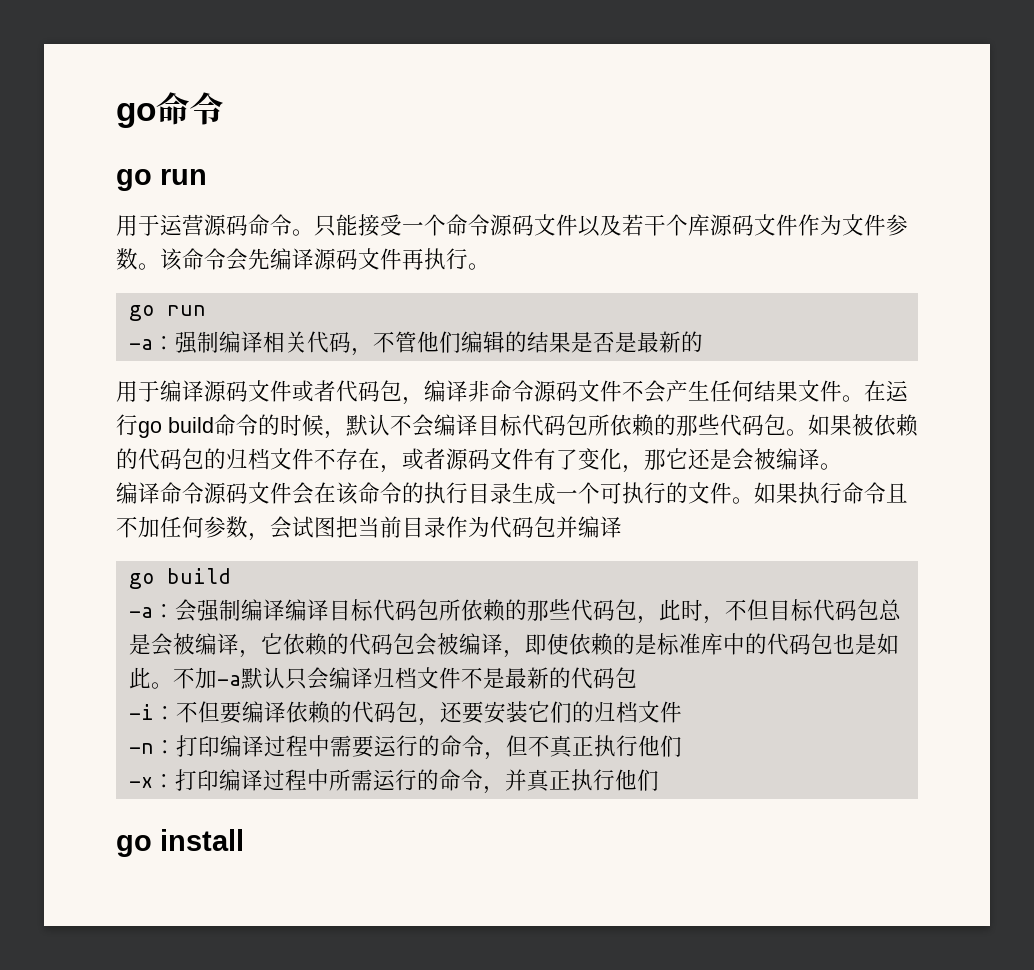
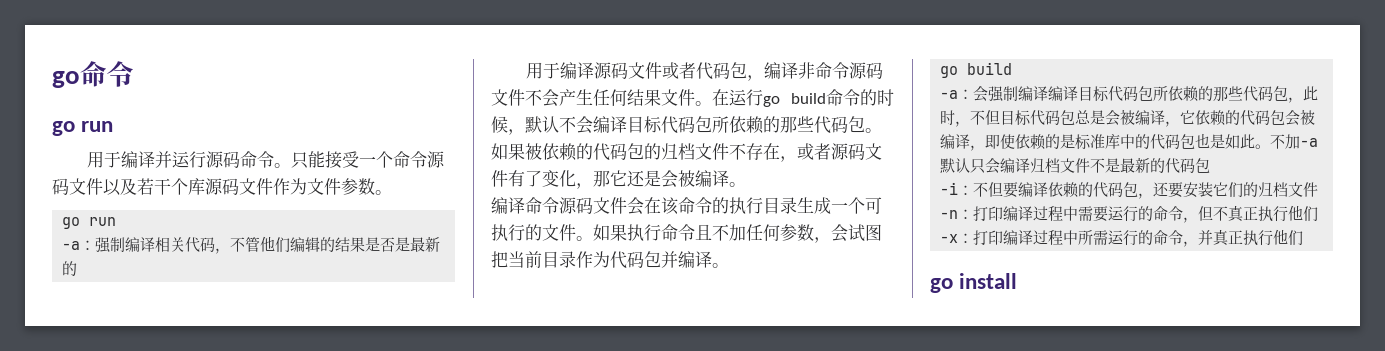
- 用于运营源码命令。
+ 用于编译并运行源码命令。
- 该命令会先编译源码文件再执行。
- 如果执行命令且不加任何参数，会试图把当前目录作为代码包并编译
+ 如果执行命令且不加任何参数，会试图把当前目录作为代码包并编译。

